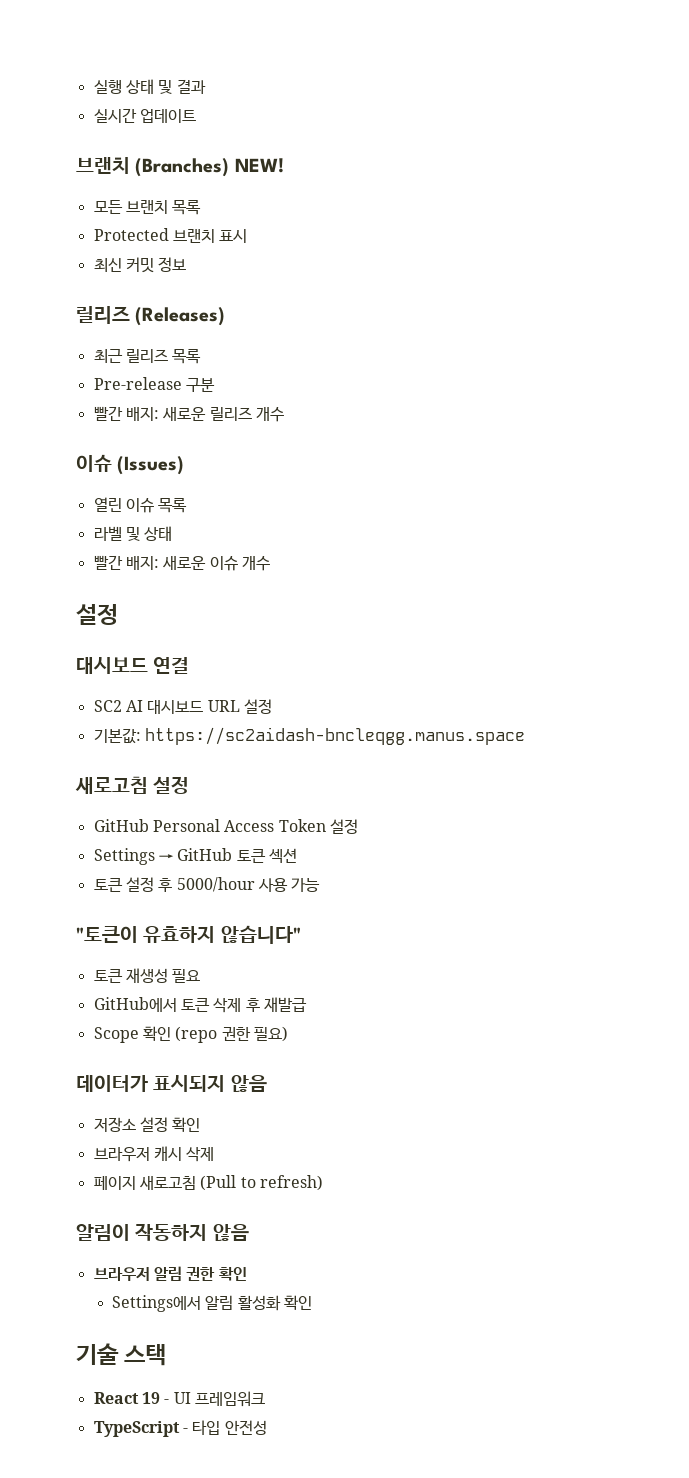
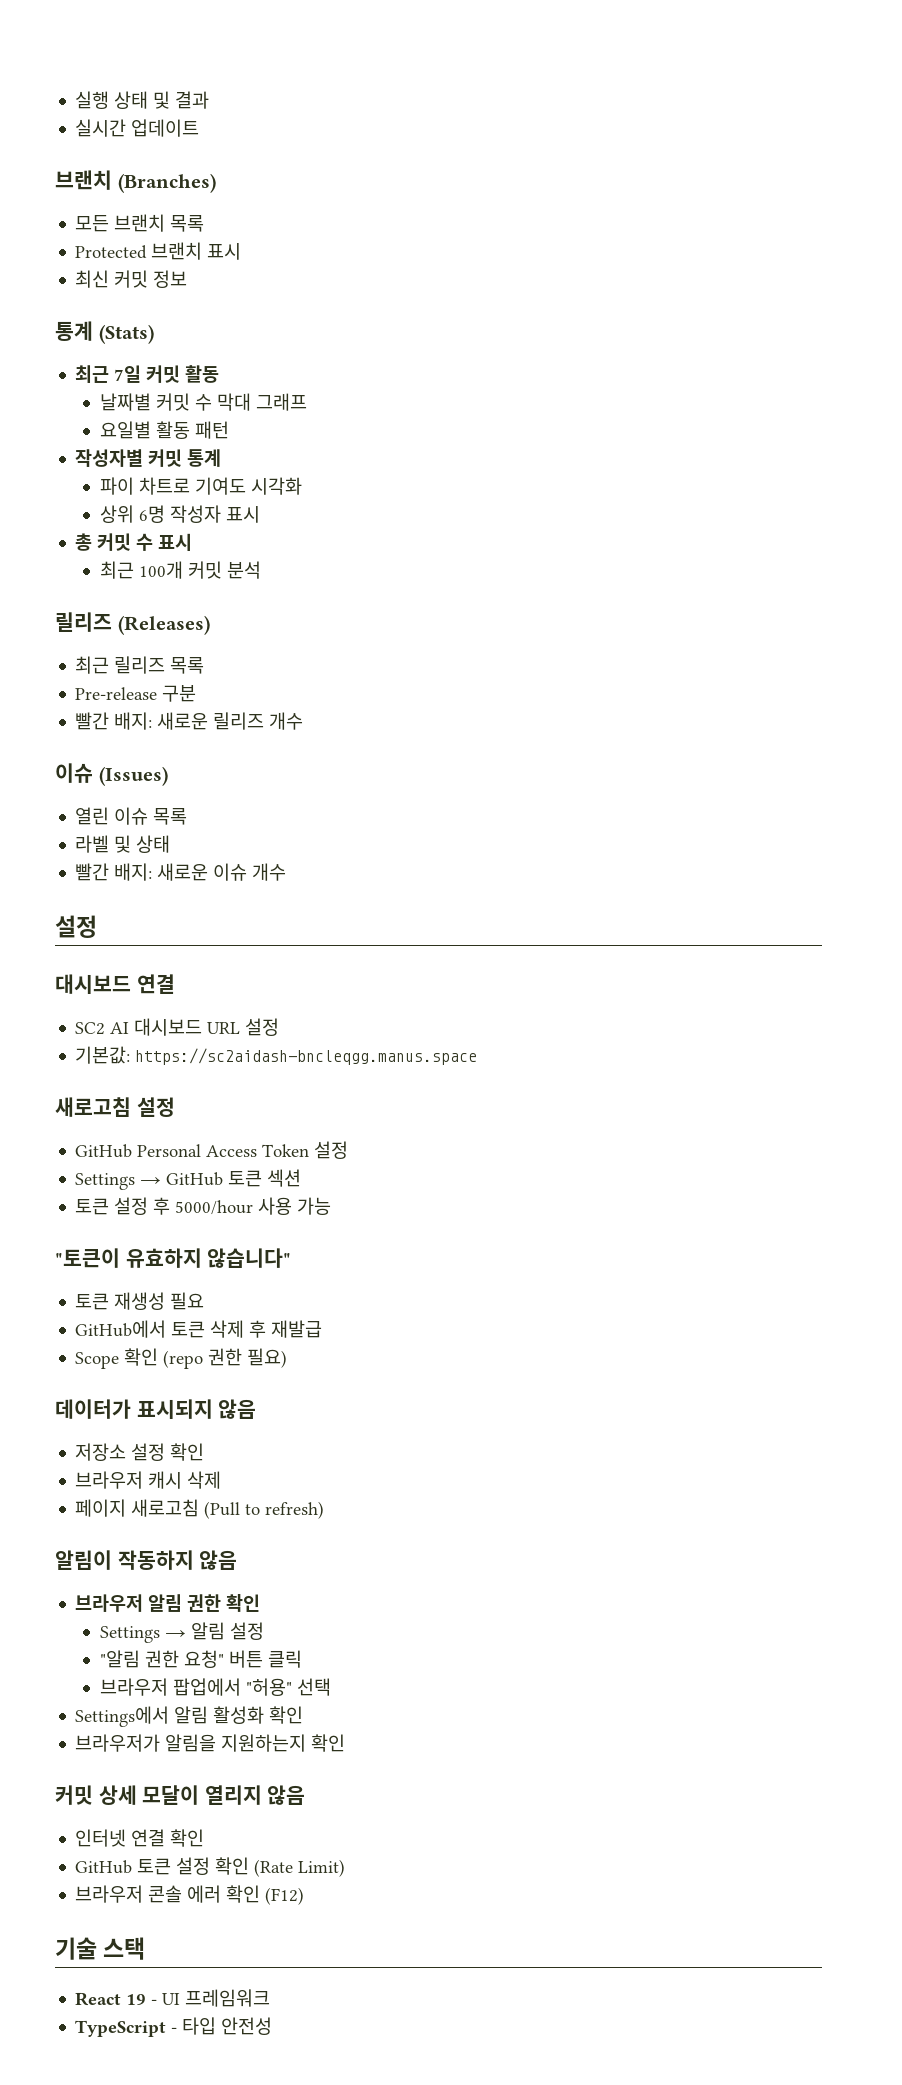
- 브랜치 (Branches) NEW!
+ 브랜치 (Branches)
+ 통계 (Stats)
+ 최근 7일 커밋 활동
+ 날짜별 커밋 수 막대 그래프
+ 요일별 활동 패턴
+ 작성자별 커밋 통계
+ 파이 차트로 기여도 시각화
+ 상위 6명 작성자 표시
+ 총 커밋 수 표시
+ 최근 100개 커밋 분석
+ Settings → 알림 설정
+ "알림 권한 요청" 버튼 클릭
+ 브라우저 팝업에서 "허용" 선택
  Settings에서 알림 활성화 확인
+ 브라우저가 알림을 지원하는지 확인
+ 커밋 상세 모달이 열리지 않음
+ 인터넷 연결 확인
+ GitHub 토큰 설정 확인 (Rate Limit)
+ 브라우저 콘솔 에러 확인 (F12)

